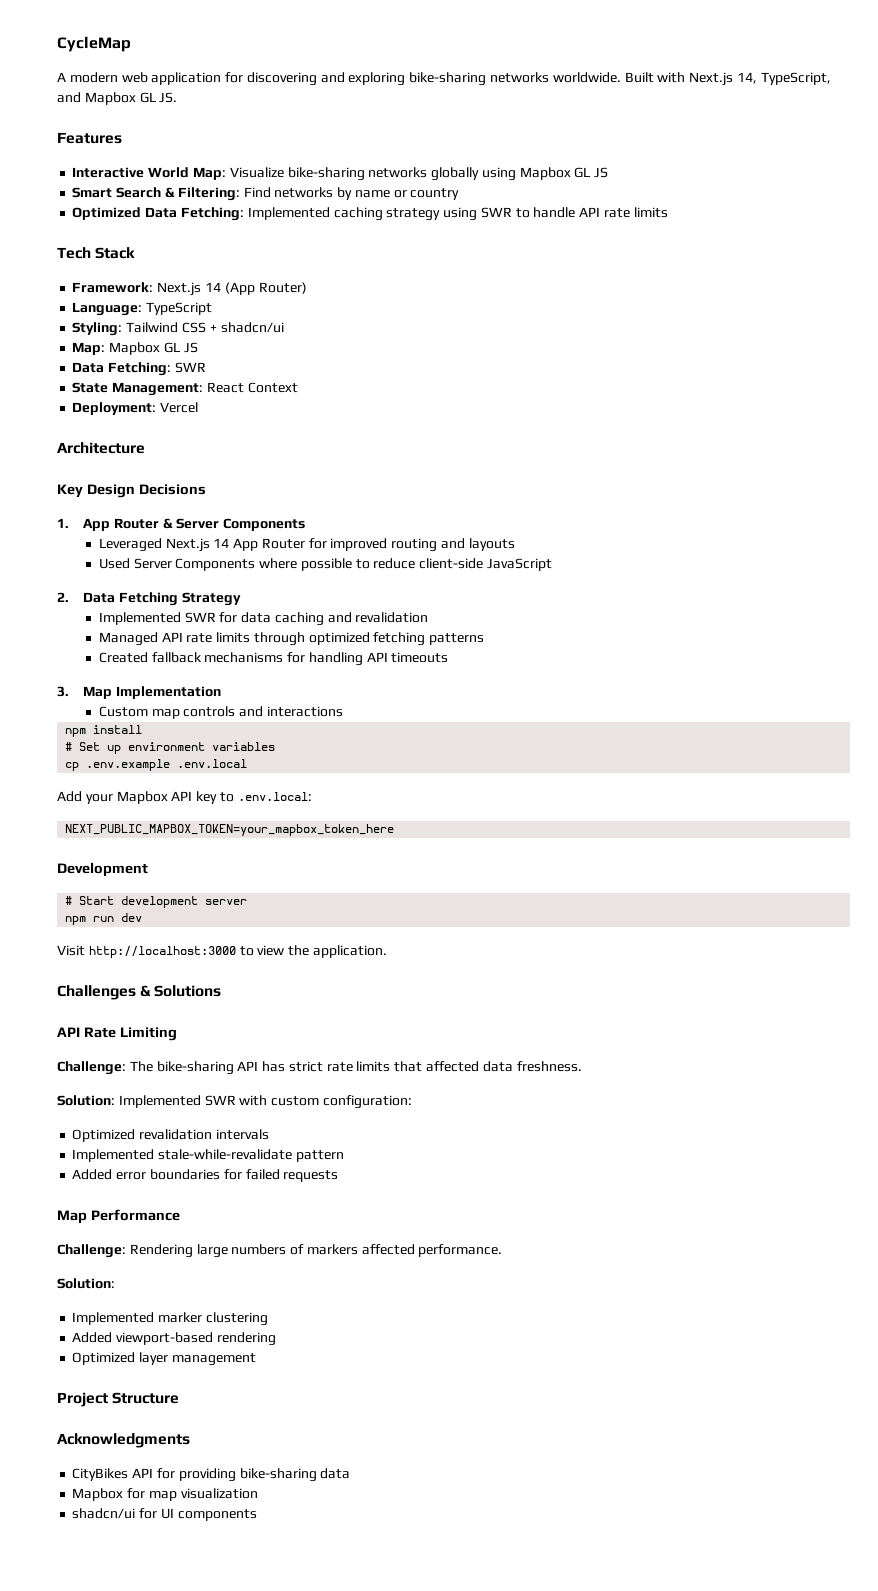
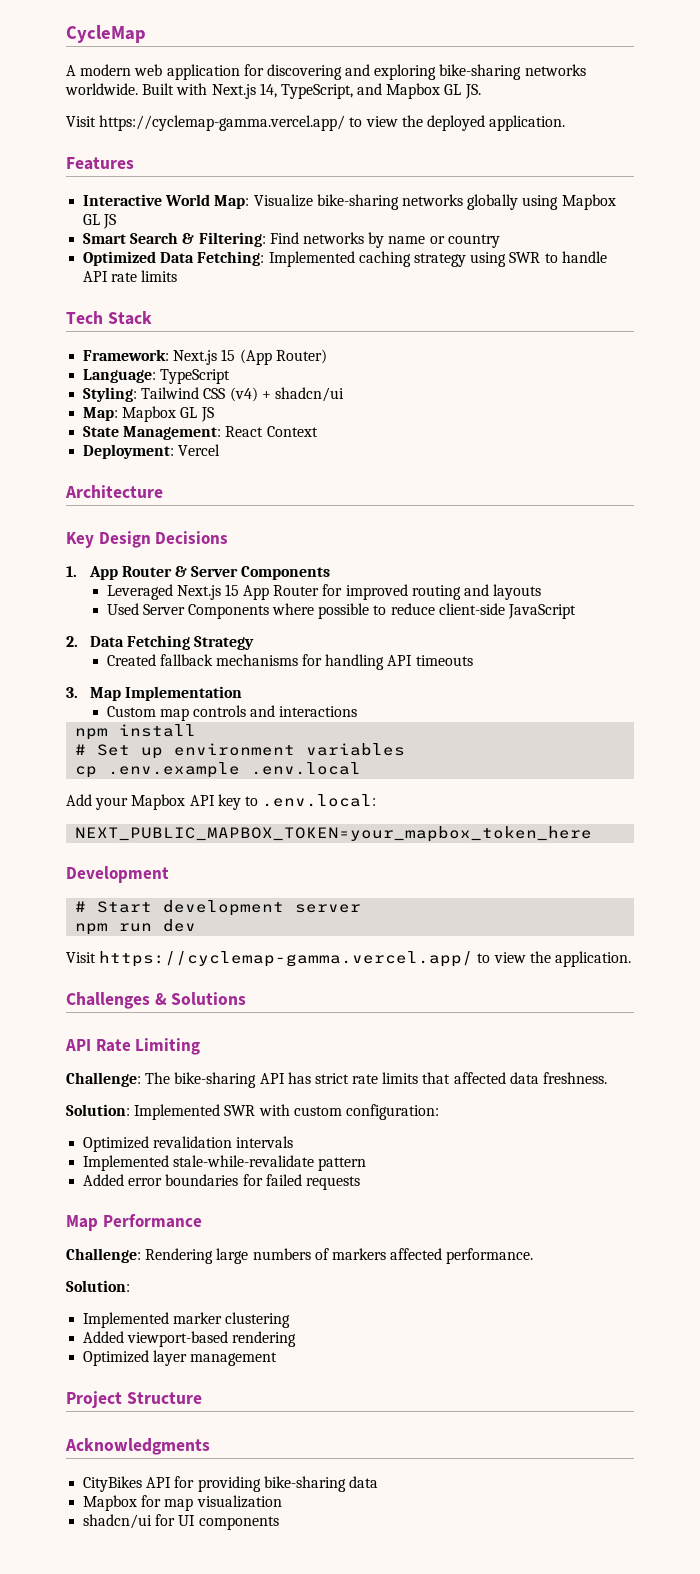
+ Visit https://cyclemap-gamma.vercel.app/ to view the deployed application.
- Framework: Next.js 14 (App Router)
+ Framework: Next.js 15 (App Router)
- Styling: Tailwind CSS + shadcn/ui
+ Styling: Tailwind CSS (v4) + shadcn/ui
- Data Fetching: SWR
- Leveraged Next.js 14 App Router for improved routing and layouts
+ Leveraged Next.js 15 App Router for improved routing and layouts
- Implemented SWR for data caching and revalidation
- Managed API rate limits through optimized fetching patterns
- Visit http://localhost:3000 to view the application.
+ Visit https://cyclemap-gamma.vercel.app/ to view the application.

